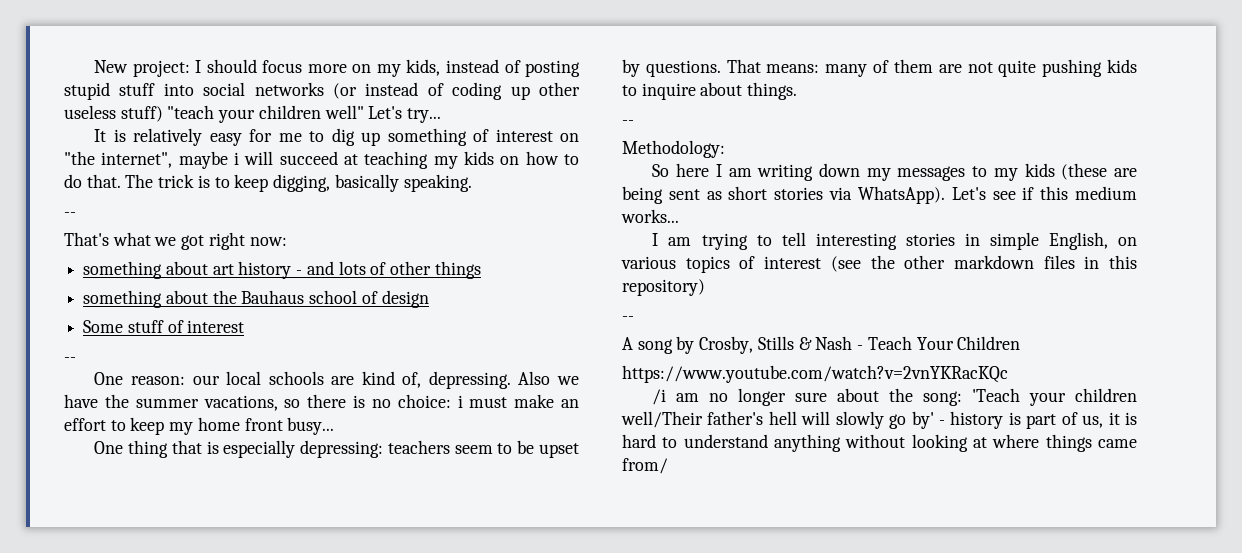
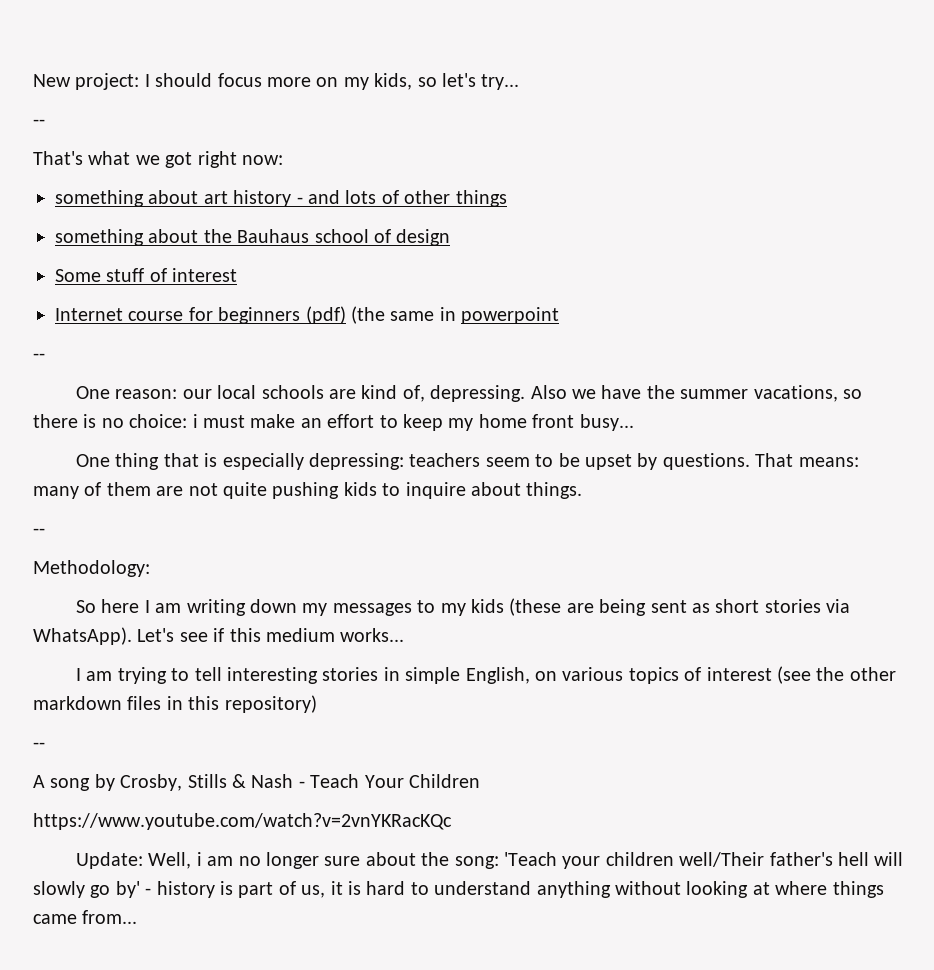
- New project: I should focus more on my kids, instead of posting stupid stuff into social networks (or instead of coding up other useless stuff) "teach your children well" Let's try...
- It is relatively easy for me to dig up something of interest on "the internet", maybe i will succeed at teaching my kids on how to do that. The trick is to keep digging, basically speaking.
+ New project: I should focus more on my kids, so let's try...
+ Internet course for beginners (pdf) (the same in powerpoint
- /i am no longer sure about the song: 'Teach your children well/Their father's hell will slowly go by' - history is part of us, it is hard to understand anything without looking at where things came from/
+ Update: Well, i am no longer sure about the song: 'Teach your children well/Their father's hell will slowly go by' - history is part of us, it is hard to understand anything without looking at where things came from...

